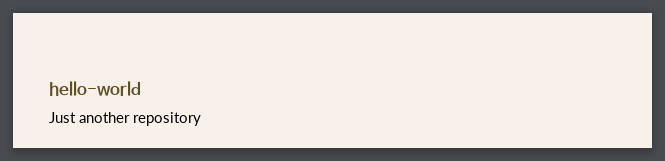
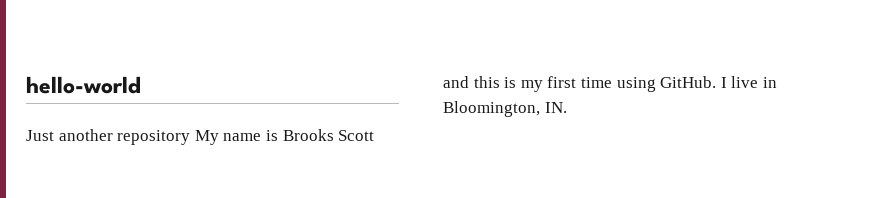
- Just another repository
+ Just another repository My name is Brooks Scott and this is my first time using GitHub. I live in Bloomington, IN.

